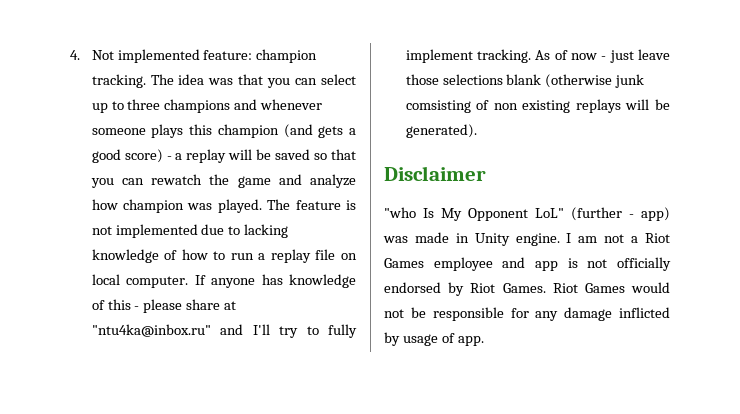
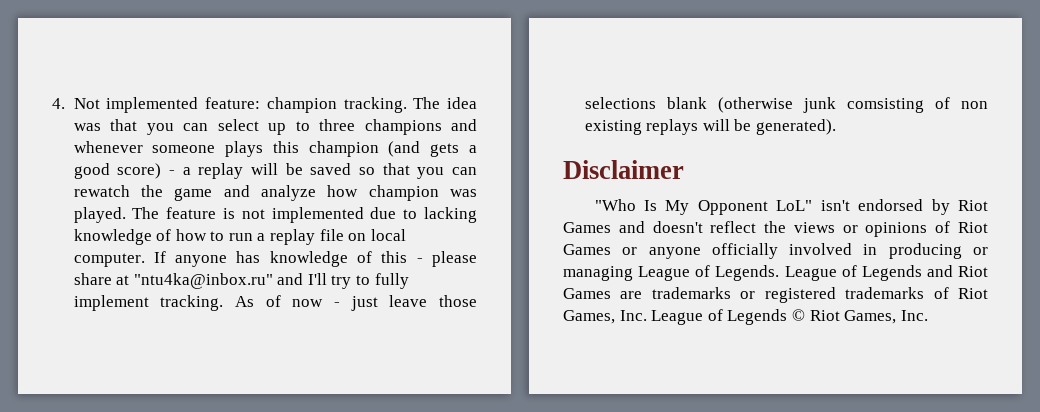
- "who Is My Opponent LoL" (further - app) was made in Unity engine. I am not a Riot Games employee and app is not officially endorsed by Riot Games. Riot Games would not be responsible for any damage inflicted by usage of app.
+ "Who Is My Opponent LoL" isn't endorsed by Riot Games and doesn't reflect the views or opinions of Riot Games or anyone officially involved in producing or managing League of Legends. League of Legends and Riot Games are trademarks or registered trademarks of Riot Games, Inc. League of Legends © Riot Games, Inc.

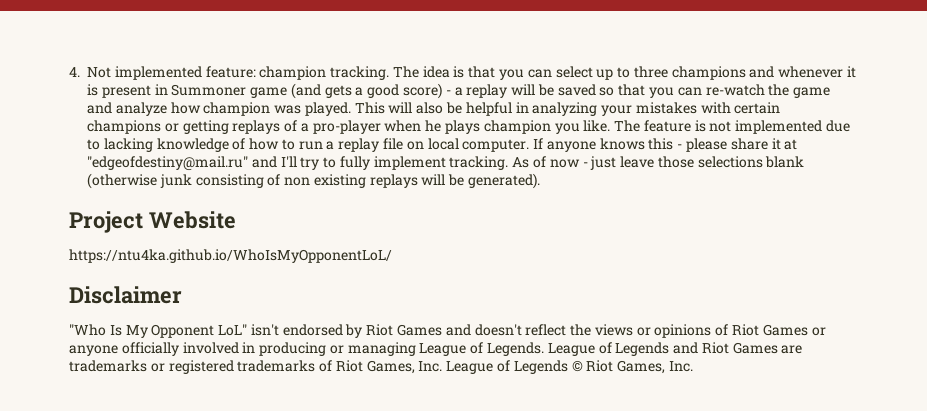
- The idea was that you can select up to three champions and whenever someone plays this champion (and gets a good score) - a replay will be saved so that you can rewatch the game and analyze how champion was played.
+ The idea is that you can select up to three champions and whenever it is present in Summoner game (and gets a good score) - a replay will be saved so that you can re-watch the game and analyze how champion was played.
+ This will also be helpful in analyzing your mistakes with certain champions or getting replays of a pro-player when he plays champion you like.
- If anyone has knowledge of this - please share at "ntu4ka@inbox.ru" and I'll try to fully implement tracking.
+ If anyone knows this - please share it at "edgeofdestiny@mail.ru" and I'll try to fully implement tracking.
- As of now - just leave those selections blank (otherwise junk comsisting of non existing replays will be generated).
+ As of now - just leave those selections blank (otherwise junk consisting of non existing replays will be generated).
+ Project Website
+ https://ntu4ka.github.io/WhoIsMyOpponentLoL/

